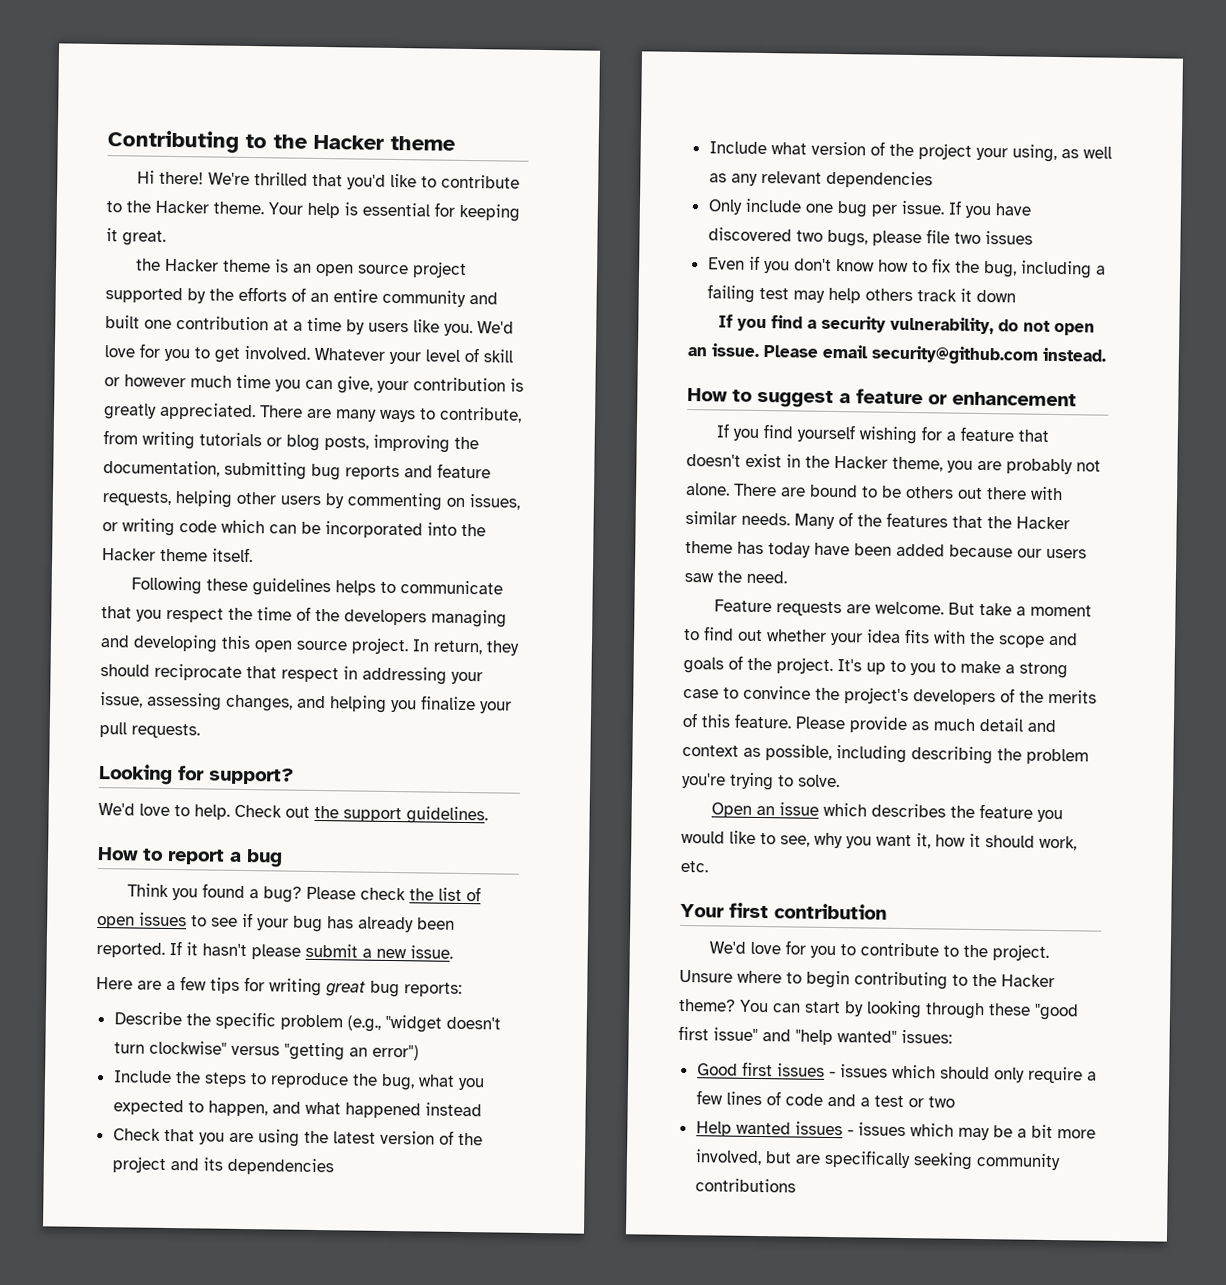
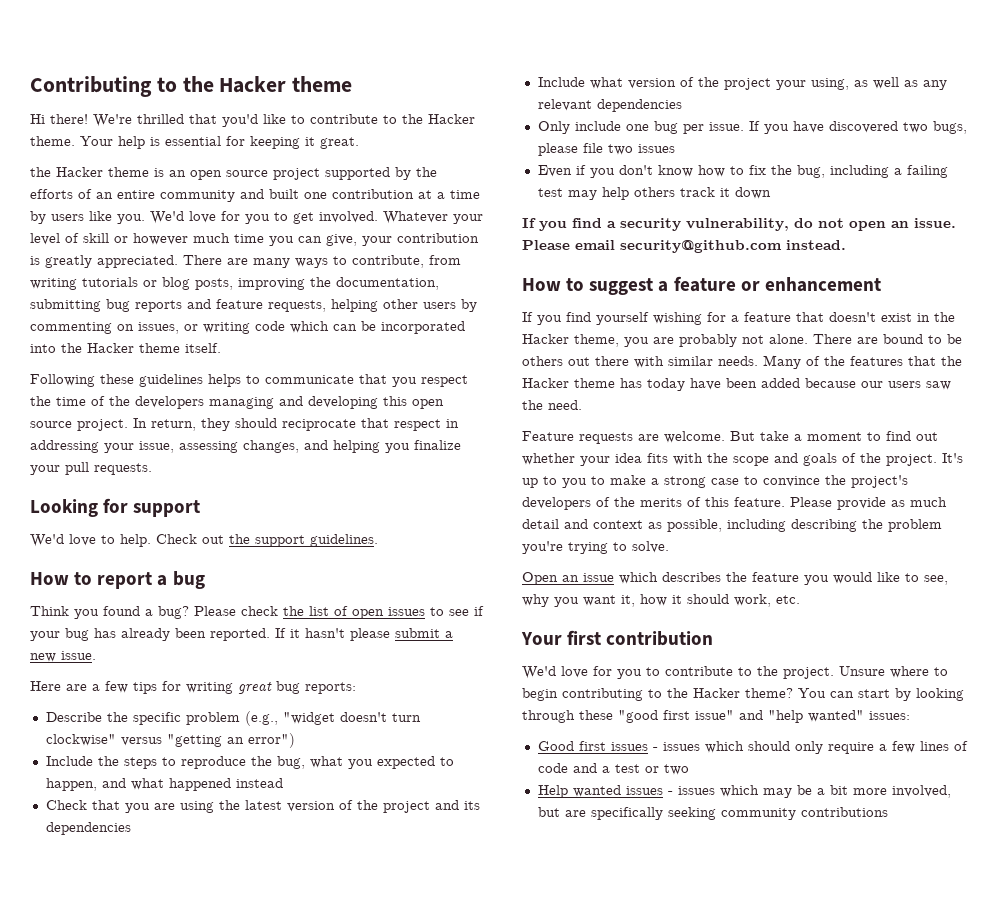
- Looking for support?
+ Looking for support

